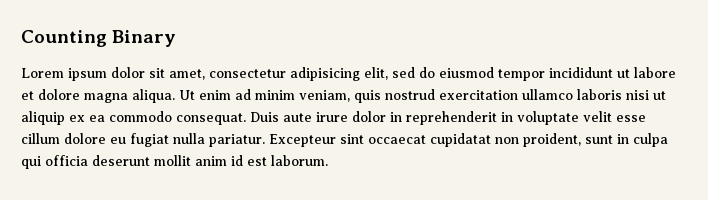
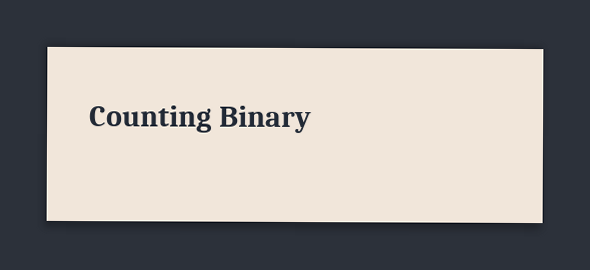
- Lorem ipsum dolor sit amet, consectetur adipisicing elit, sed do eiusmod tempor incididunt ut labore et dolore magna aliqua. Ut enim ad minim veniam, quis nostrud exercitation ullamco laboris nisi ut aliquip ex ea commodo consequat. Duis aute irure dolor in reprehenderit in voluptate velit esse cillum dolore eu fugiat nulla pariatur. Excepteur sint occaecat cupidatat non proident, sunt in culpa qui officia deserunt mollit anim id est laborum.

